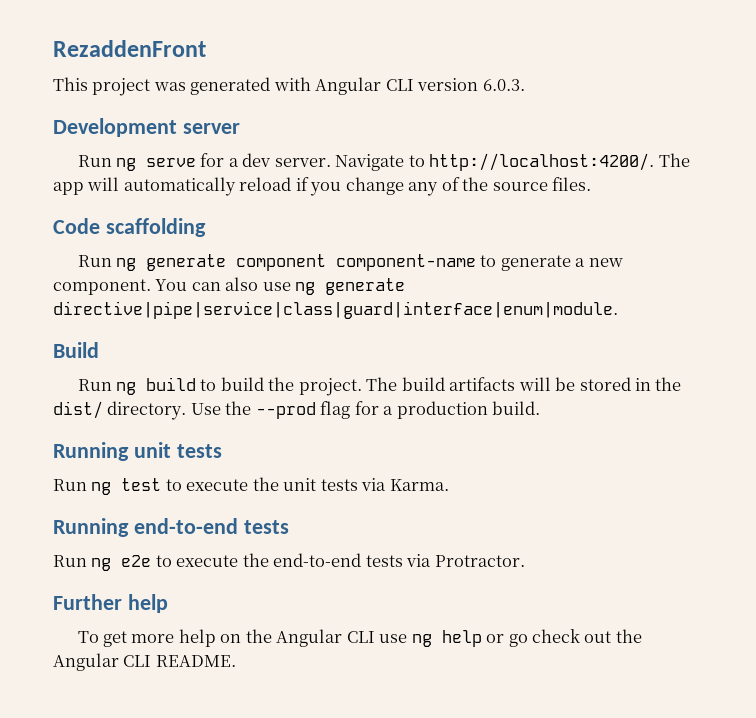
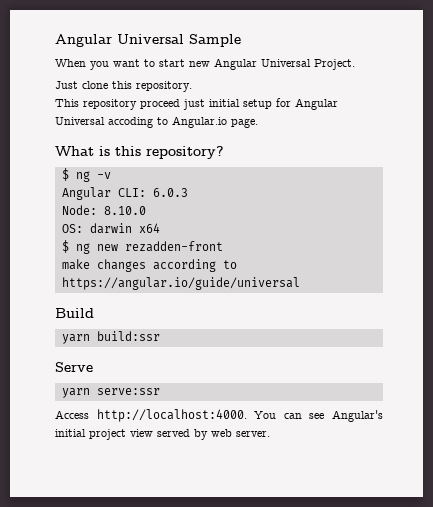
- RezaddenFront
- This project was generated with Angular CLI version 6.0.3.
- Development server
- Run ng serve for a dev server. Navigate to http://localhost:4200/. The app will automatically reload if you change any of the source files.
- Code scaffolding
- Run ng generate component component-name to generate a new component. You can also use ng generate directive|pipe|service|class|guard|interface|enum|module.
+ Angular Universal Sample
+ When you want to start new Angular Universal Project.
+ Just clone this repository.
+ This repository proceed just initial setup for Angular Universal accoding to Angular.io page.
+ What is this repository?
+ $ ng -v
+ Angular CLI: 6.0.3
+ Node: 8.10.0
+ OS: darwin x64
+ $ ng new rezadden-front
+ make changes according to https://angular.io/guide/universal
  Build
- Run ng build to build the project. The build artifacts will be stored in the dist/ directory. Use the --prod flag for a production build.
- Running unit tests
- Run ng test to execute the unit tests via Karma.
- Running end-to-end tests
- Run ng e2e to execute the end-to-end tests via Protractor.
- Further help
- To get more help on the Angular CLI use ng help or go check out the Angular CLI README.
+ yarn build:ssr
+ Serve
+ yarn serve:ssr
+ Access http://localhost:4000. You can see Angular's initial project view served by web server.

